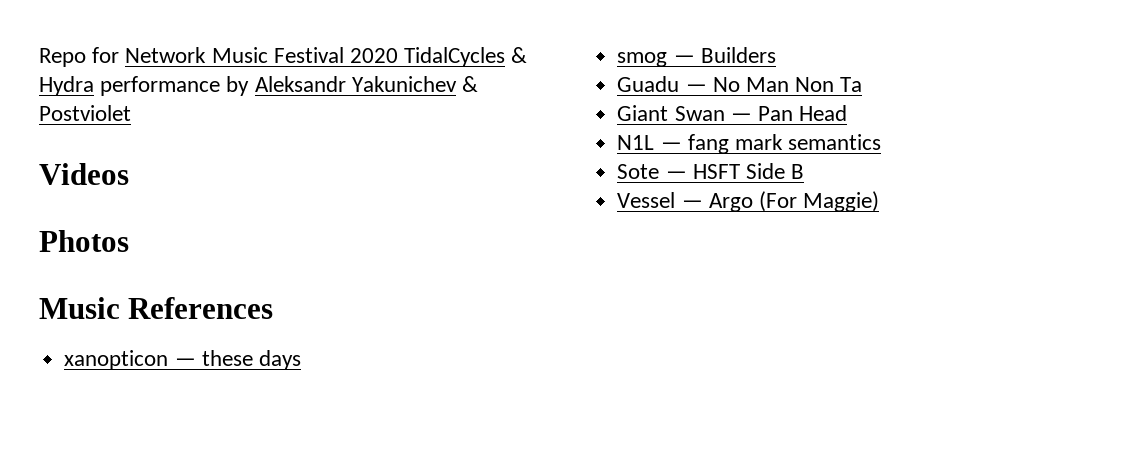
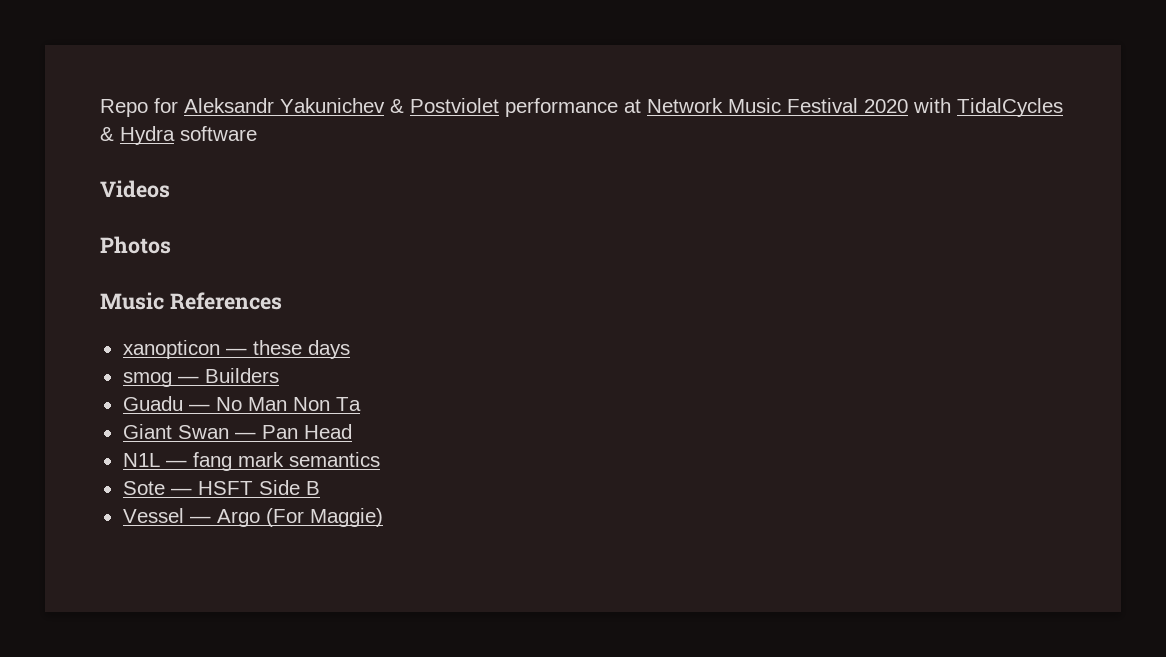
- Repo for Network Music Festival 2020 TidalCycles & Hydra performance by Aleksandr Yakunichev & Postviolet
+ Repo for Aleksandr Yakunichev & Postviolet performance at Network Music Festival 2020 with TidalCycles & Hydra software

